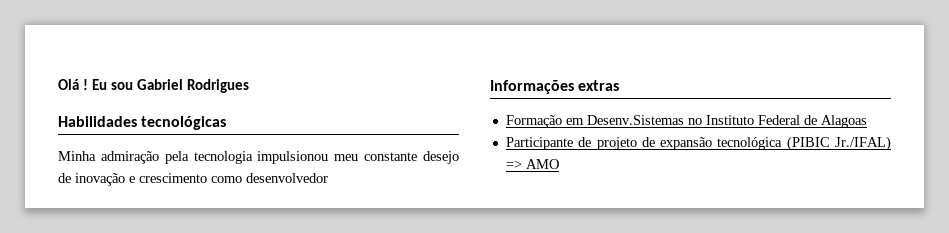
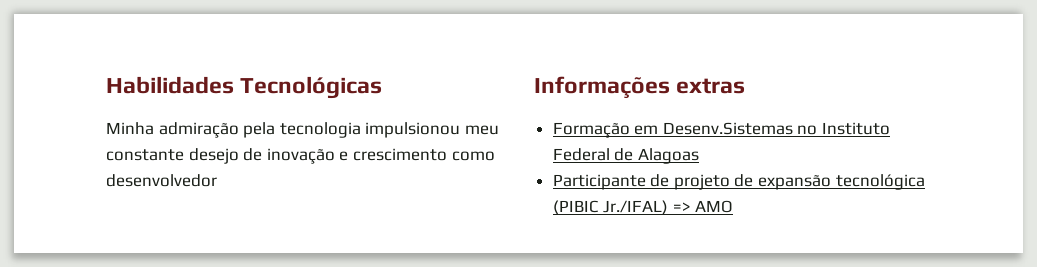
- Olá ! Eu sou Gabriel Rodrigues
- Habilidades tecnológicas
+ Habilidades Tecnológicas

